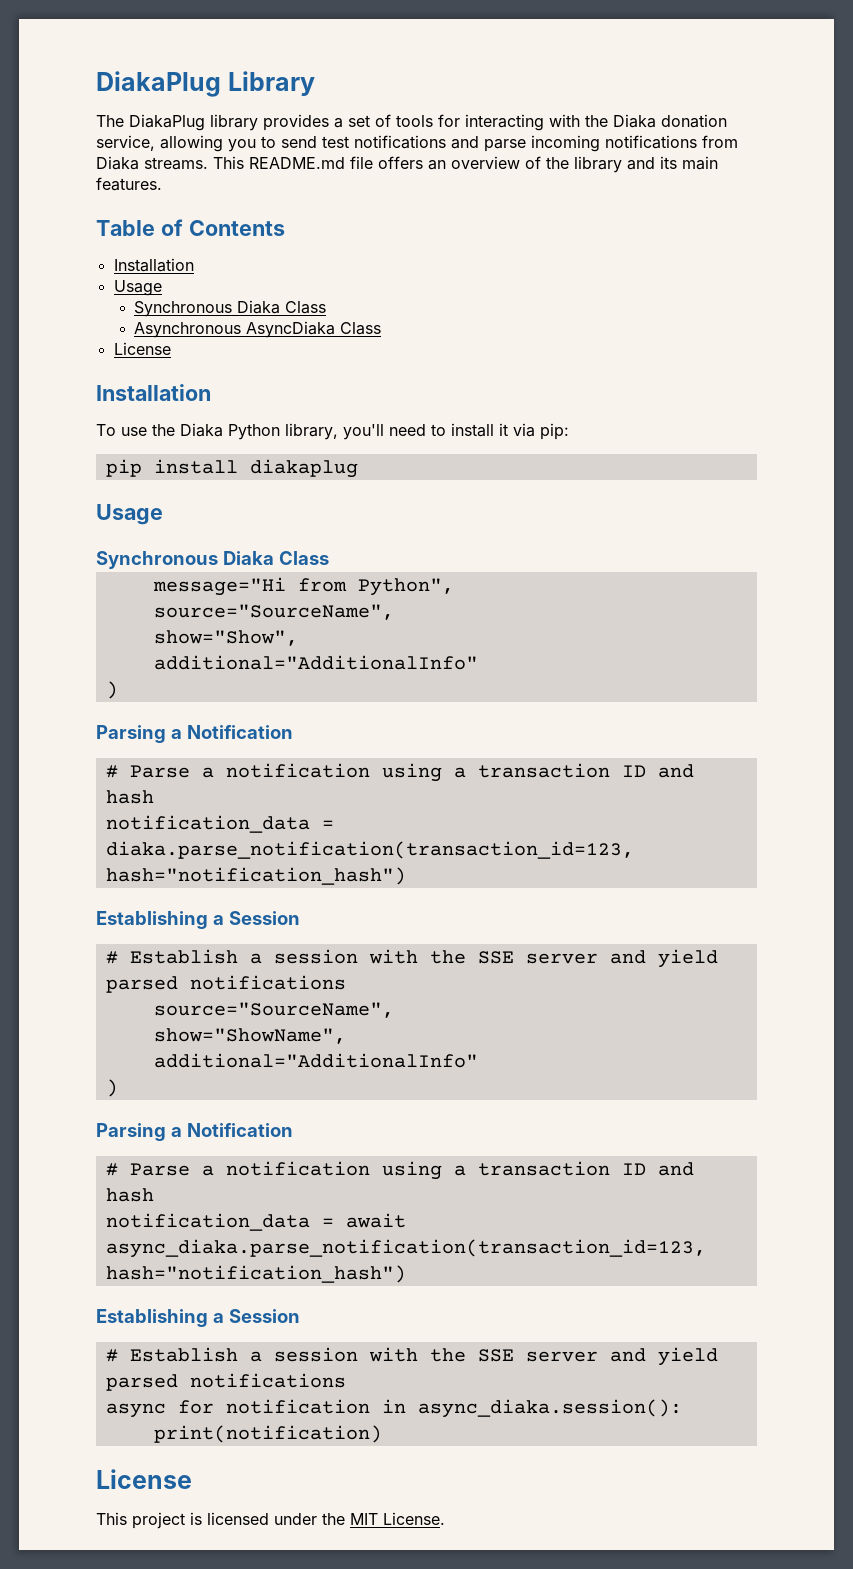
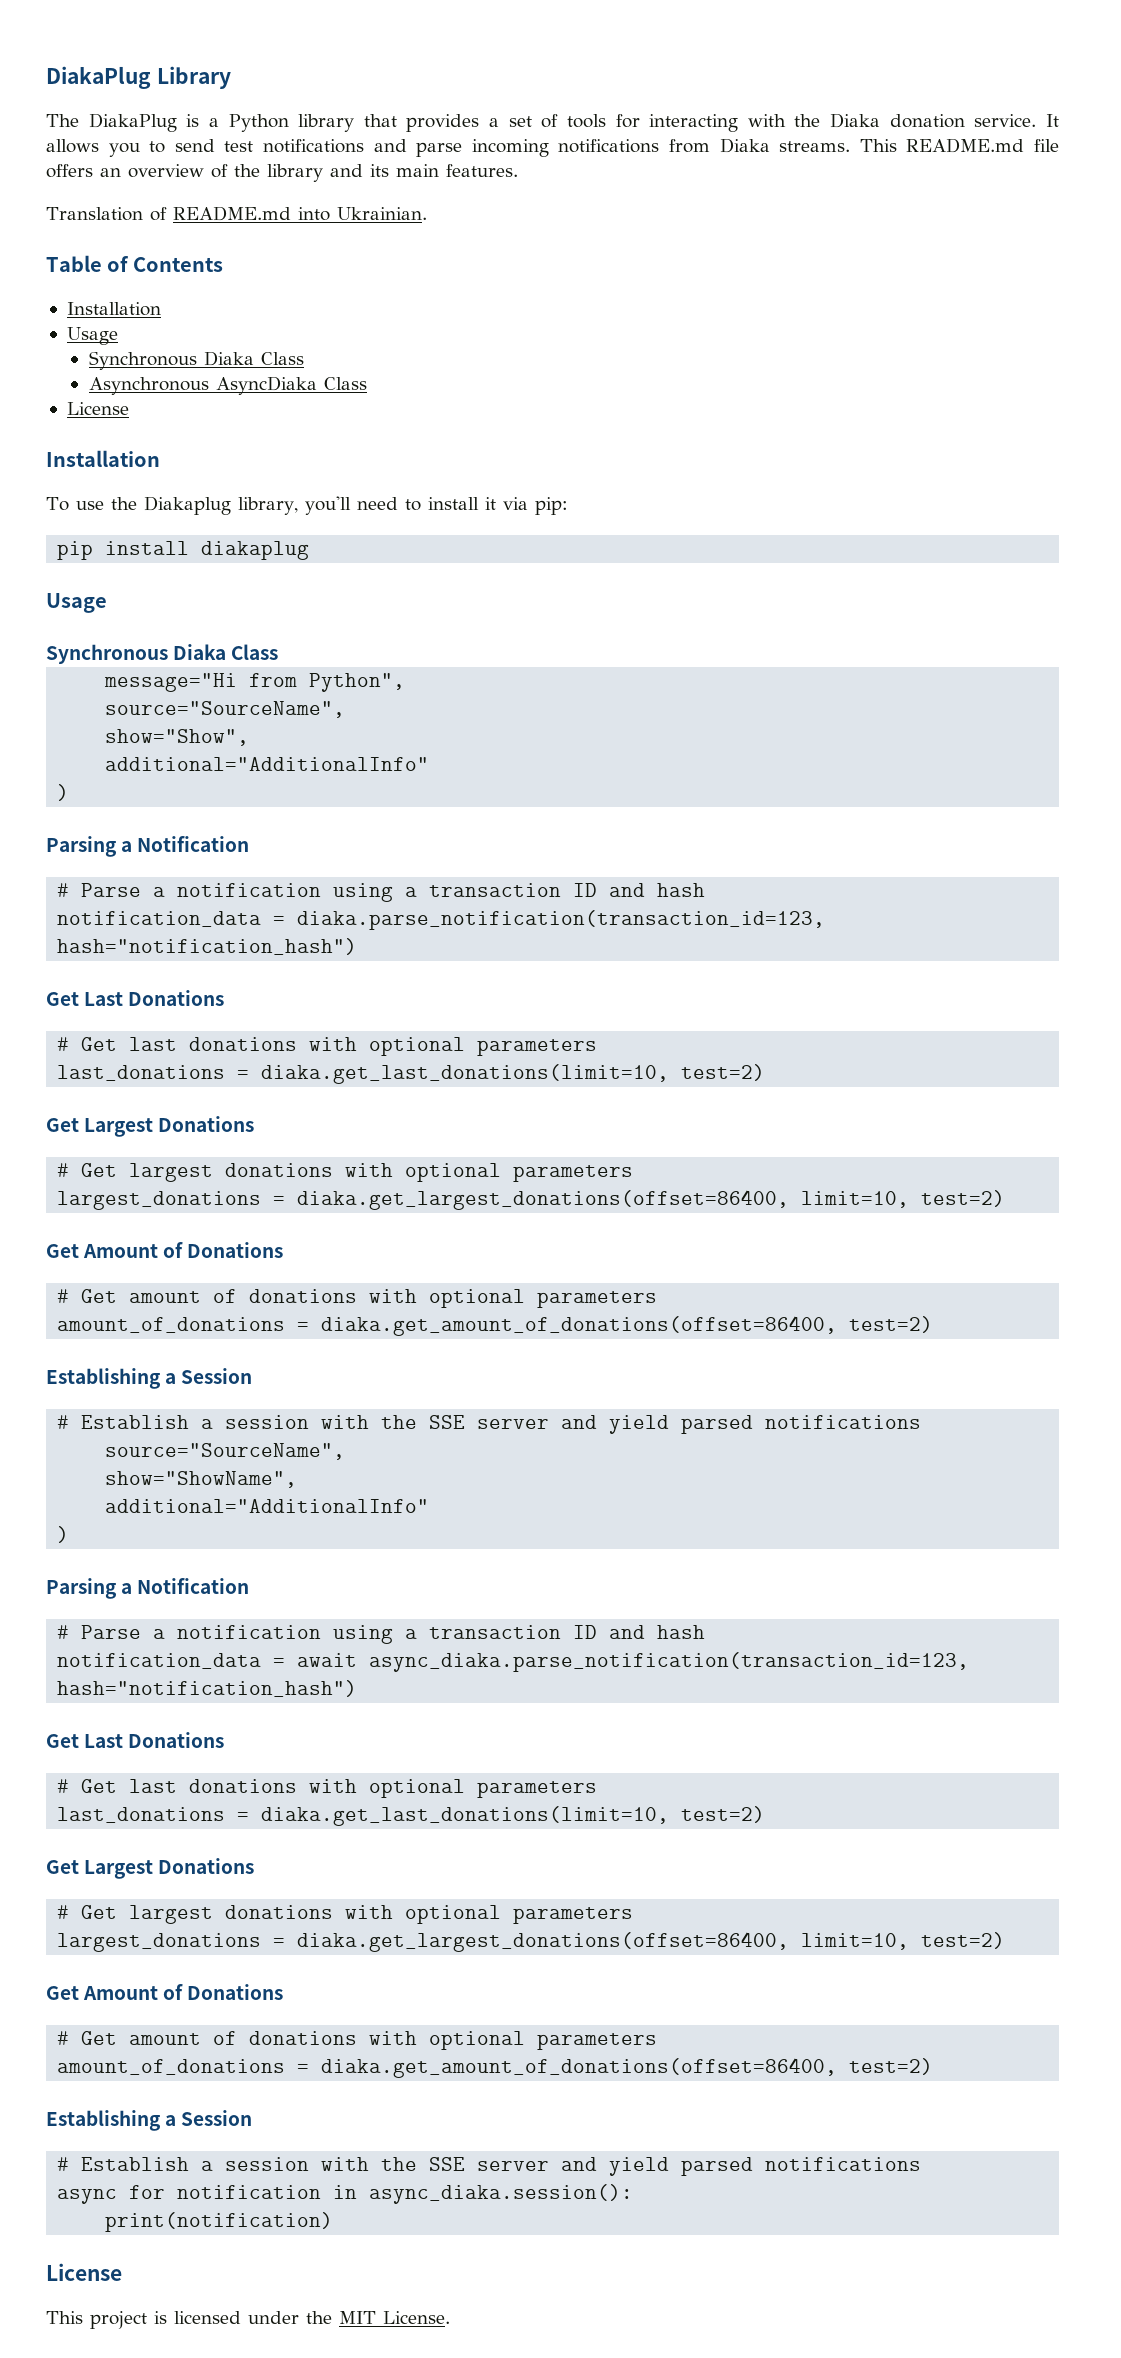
- The DiakaPlug library provides a set of tools for interacting with the Diaka donation service, allowing you to send test notifications and parse incoming notifications from Diaka streams.
+ The DiakaPlug is a Python library that provides a set of tools for interacting with the Diaka donation service. It allows you to send test notifications and parse incoming notifications from Diaka streams.
+ Translation of README.md into Ukrainian.
- To use the Diaka Python library, you'll need to install it via pip:
+ To use the Diakaplug library, you'll need to install it via pip:
  notification_data = diaka.parse_notification(transaction_id=123, hash="notification_hash")
+ Get Last Donations
+ # Get last donations with optional parameters
+ last_donations = diaka.get_last_donations(limit=10, test=2)
+ Get Largest Donations
+ # Get largest donations with optional parameters
+ largest_donations = diaka.get_largest_donations(offset=86400, limit=10, test=2)
+ Get Amount of Donations
+ # Get amount of donations with optional parameters
+ amount_of_donations = diaka.get_amount_of_donations(offset=86400, test=2)
  notification_data = await async_diaka.parse_notification(transaction_id=123, hash="notification_hash")
+ Get Last Donations
+ # Get last donations with optional parameters
+ last_donations = diaka.get_last_donations(limit=10, test=2)
+ Get Largest Donations
+ # Get largest donations with optional parameters
+ largest_donations = diaka.get_largest_donations(offset=86400, limit=10, test=2)
+ Get Amount of Donations
+ # Get amount of donations with optional parameters
+ amount_of_donations = diaka.get_amount_of_donations(offset=86400, test=2)

